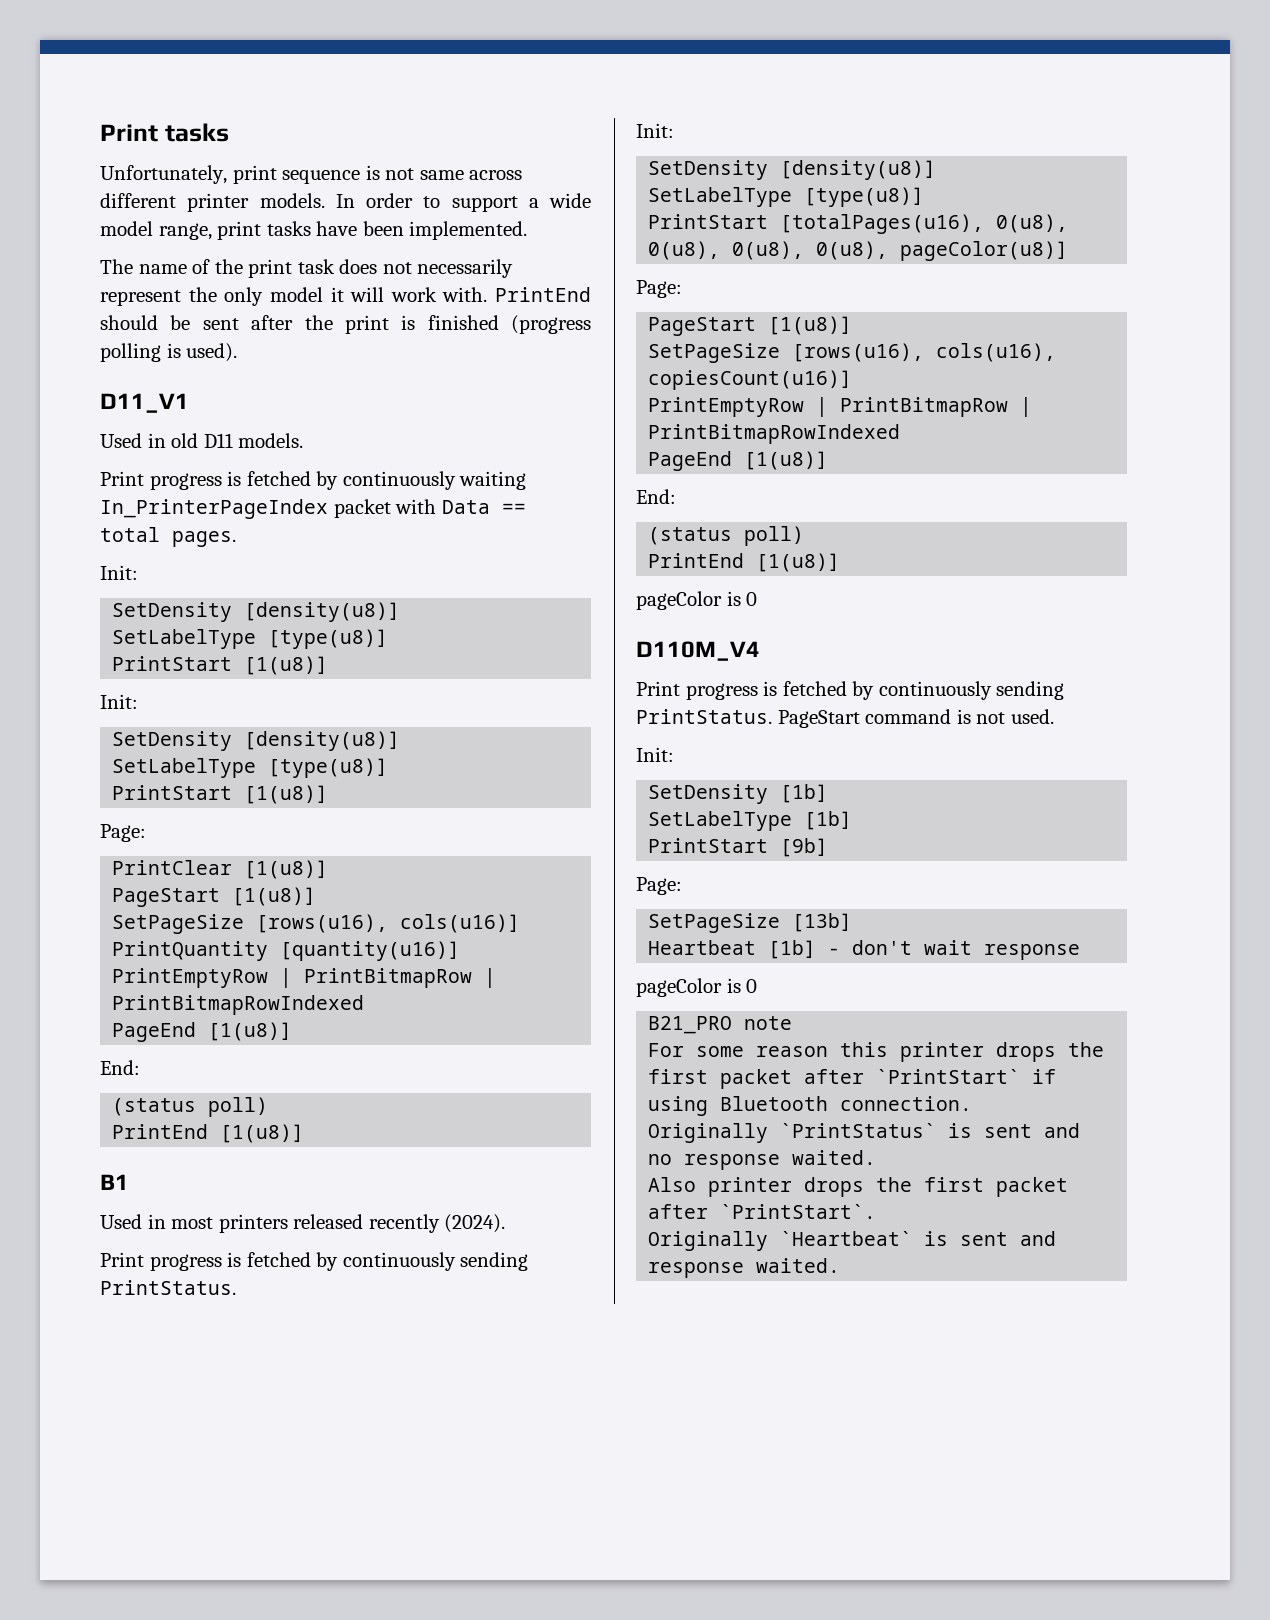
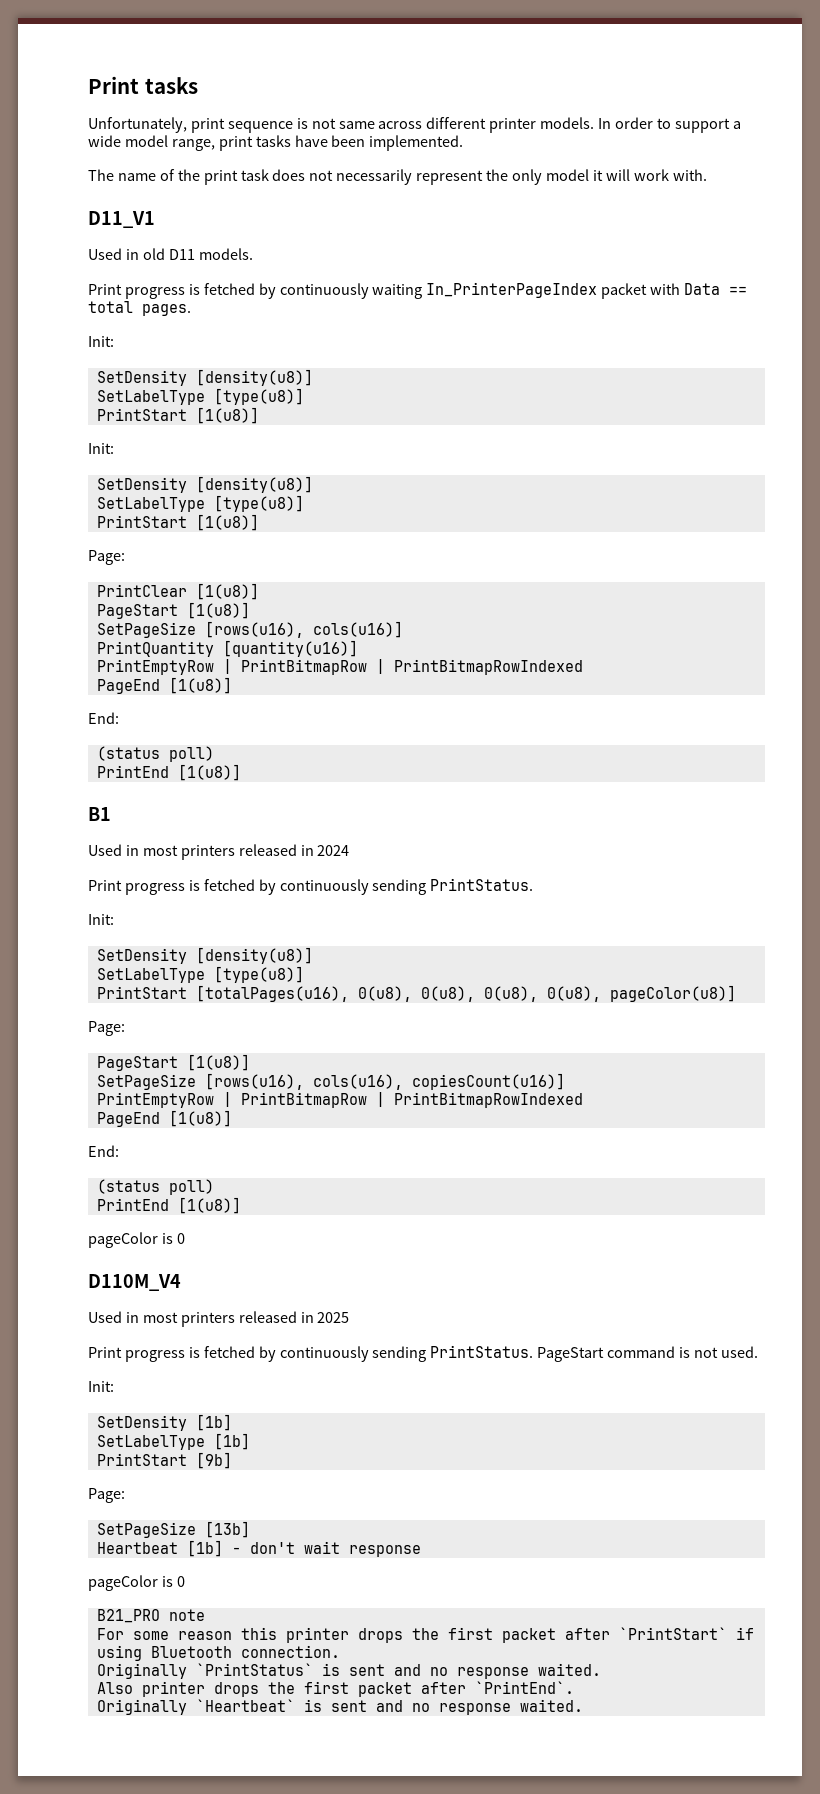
- PrintEnd should be sent after the print is finished (progress polling is used).
- Used in most printers released recently (2024).
+ Used in most printers released in 2024
+ Used in most printers released in 2025
- Also printer drops the first packet after `PrintStart`.
+ Also printer drops the first packet after `PrintEnd`.
- Originally `Heartbeat` is sent and response waited.
+ Originally `Heartbeat` is sent and no response waited.

